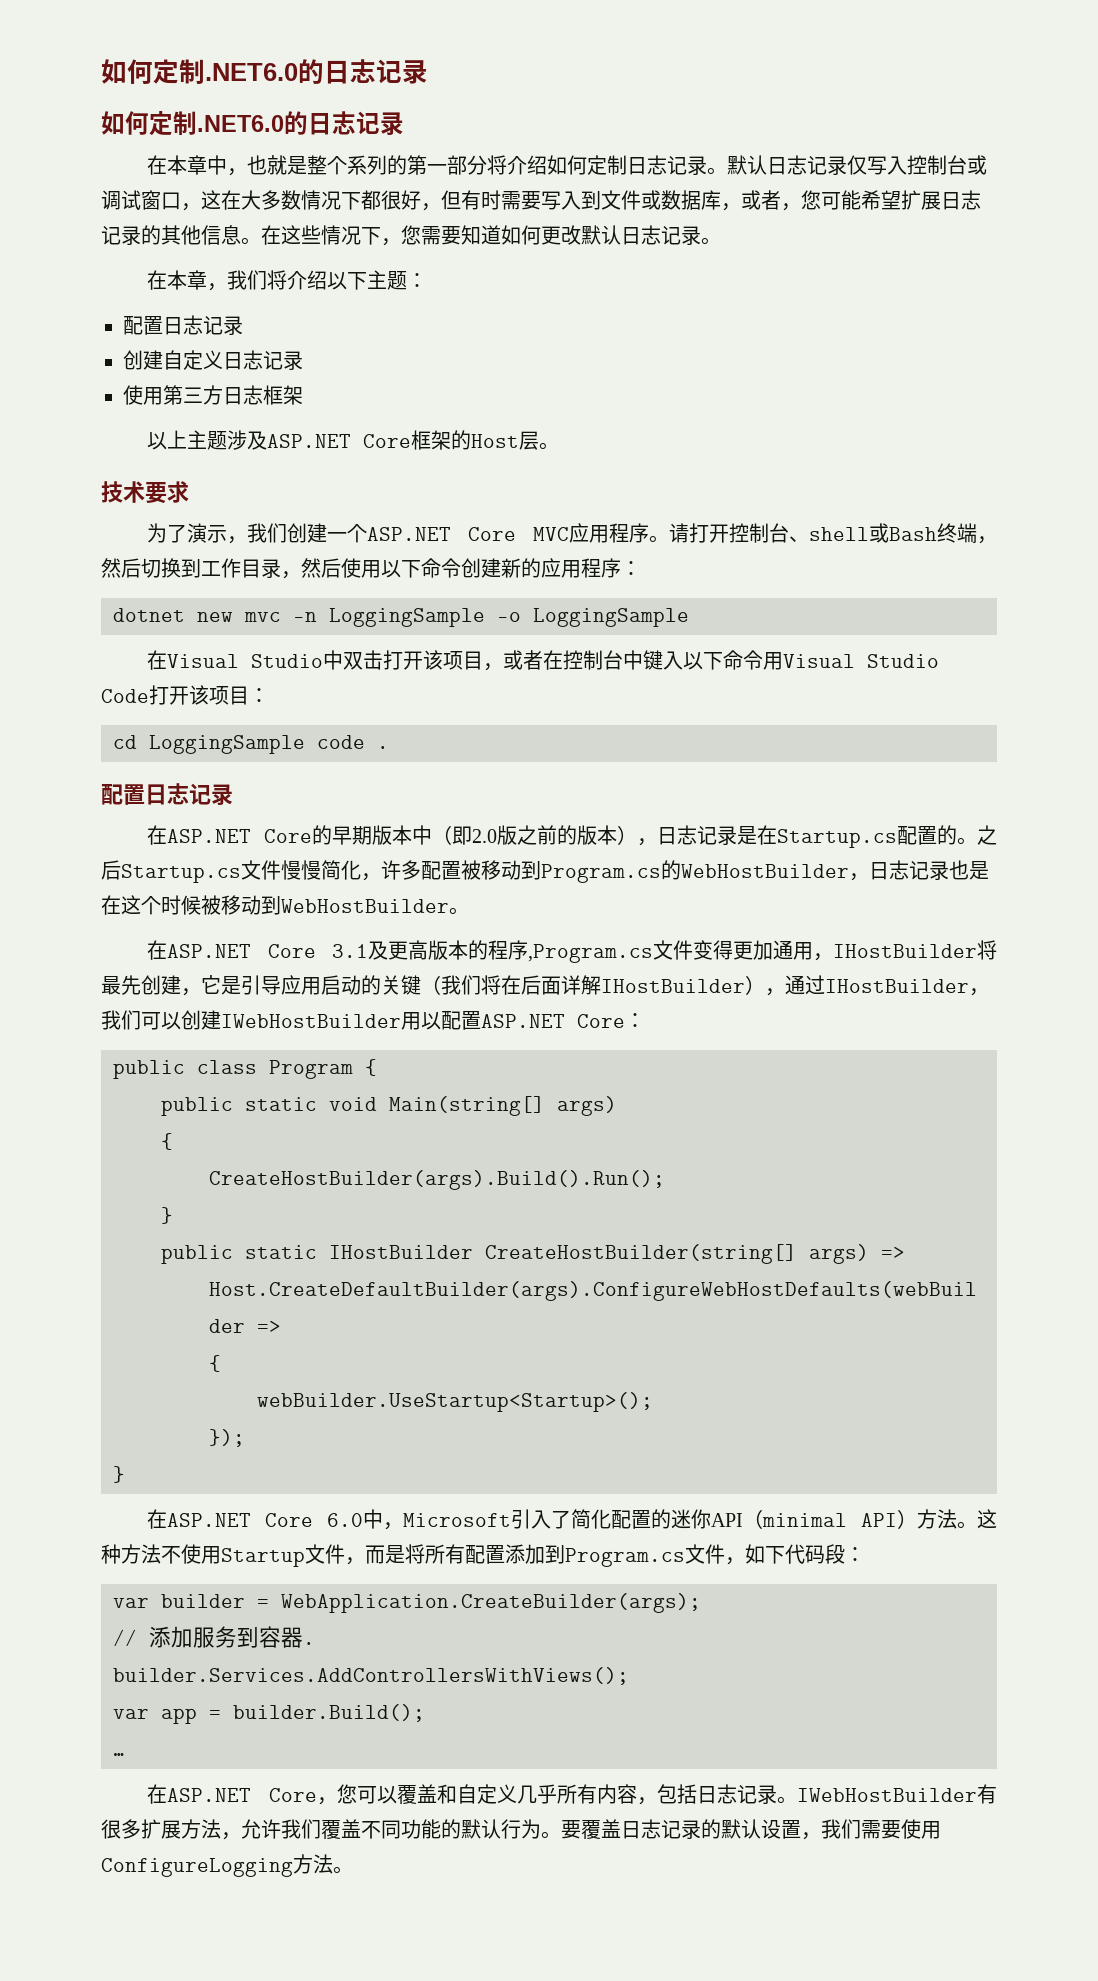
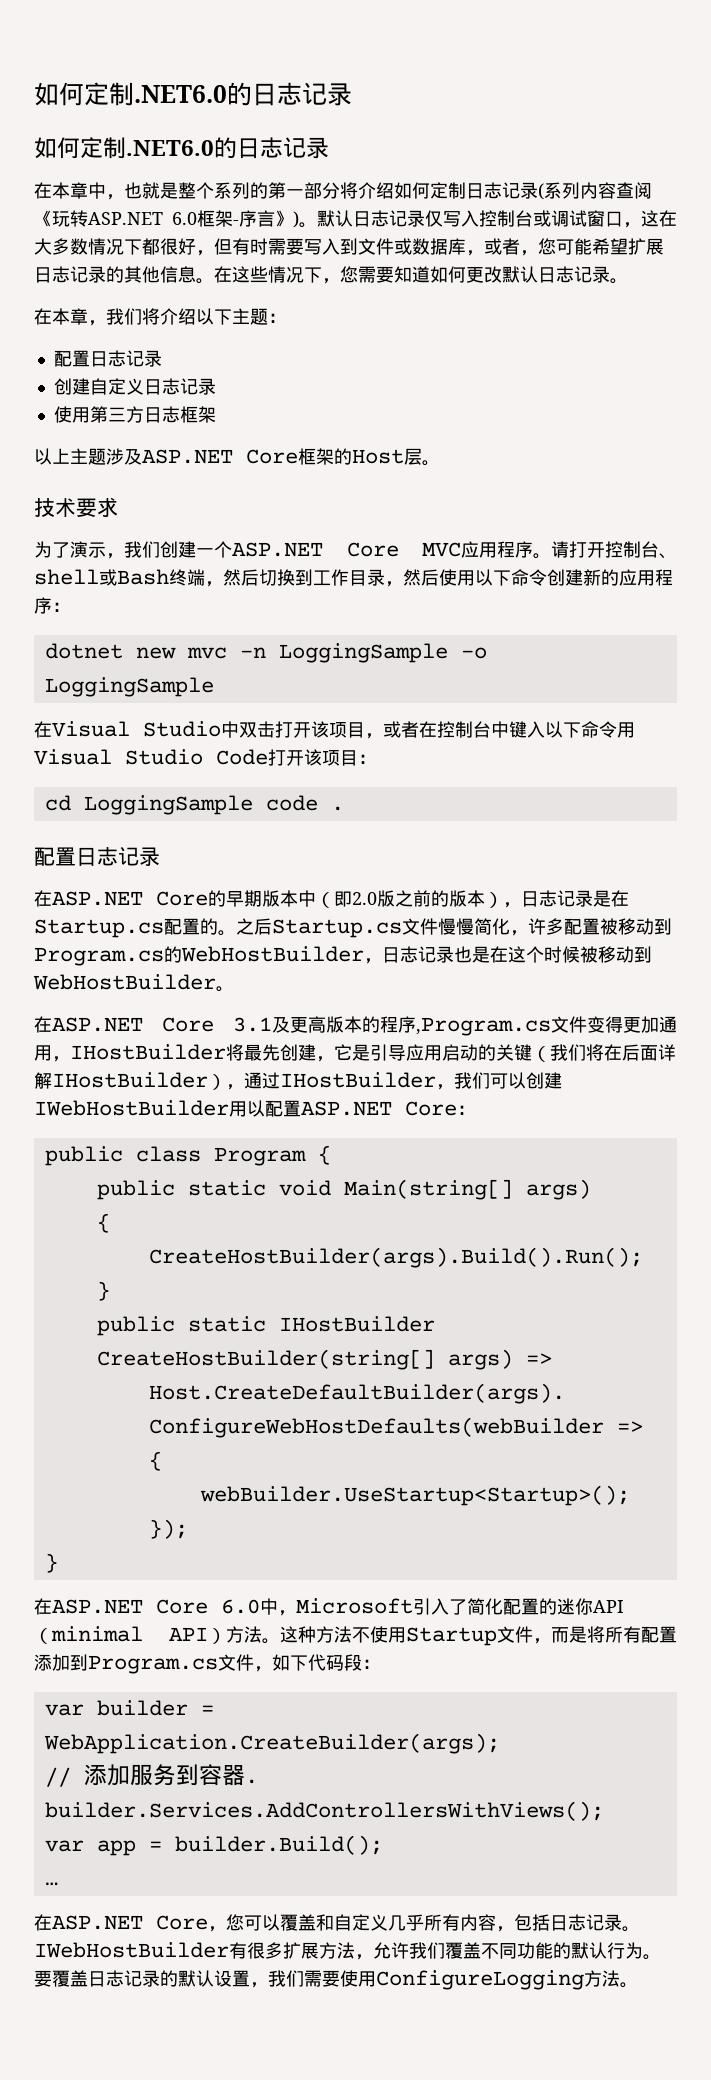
- 在本章中，也就是整个系列的第一部分将介绍如何定制日志记录。
+ 在本章中，也就是整个系列的第一部分将介绍如何定制日志记录(系列内容查阅《玩转ASP.NET 6.0框架-序言》)。

